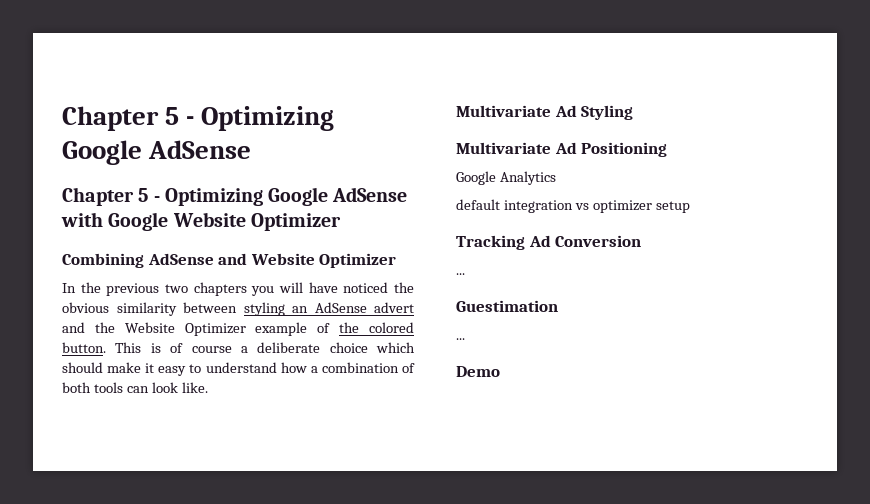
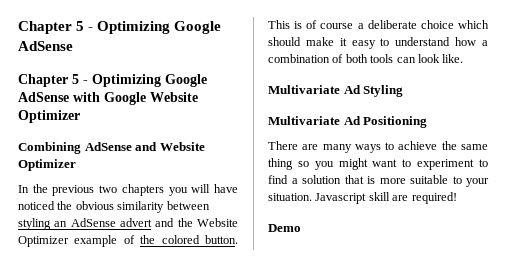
- Google Analytics
- default integration vs optimizer setup
- Tracking Ad Conversion
- ...
- Guestimation
- ...
+ There are many ways to achieve the same thing so you might want to experiment to find a solution that is more suitable to your situation. Javascript skill are required!

